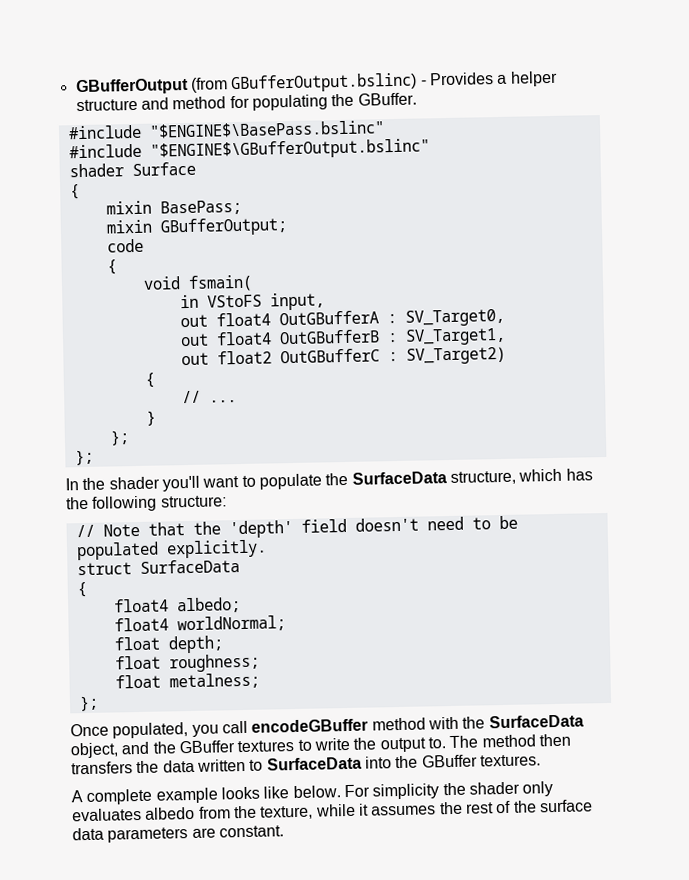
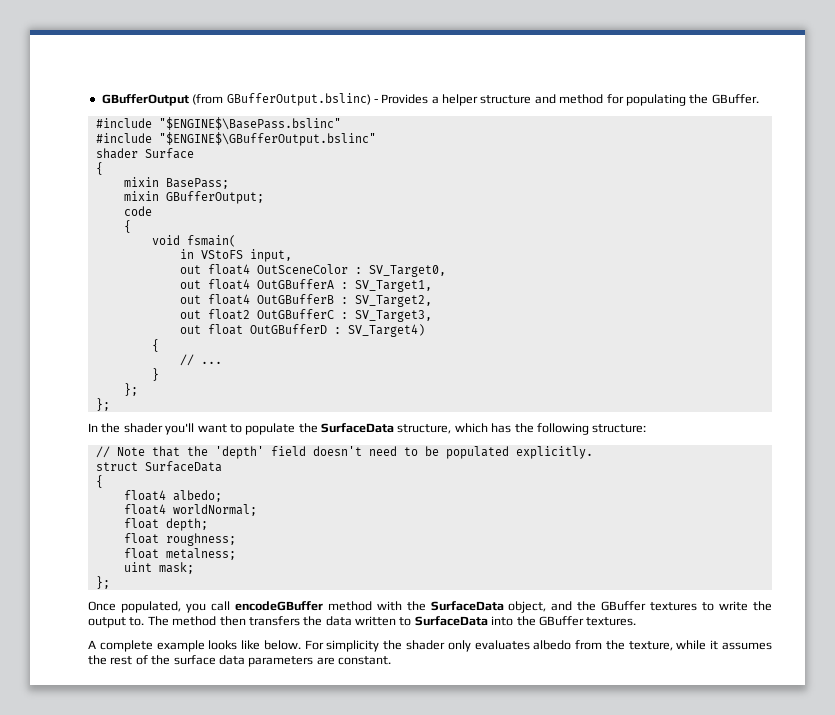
- out float4 OutGBufferA : SV_Target0,
+ out float4 OutSceneColor : SV_Target0,
+ out float4 OutGBufferA : SV_Target1,
- out float4 OutGBufferB : SV_Target1,
+ out float4 OutGBufferB : SV_Target2,
- out float2 OutGBufferC : SV_Target2)
+ out float2 OutGBufferC : SV_Target3,
+ out float OutGBufferD : SV_Target4)
+ uint mask;

